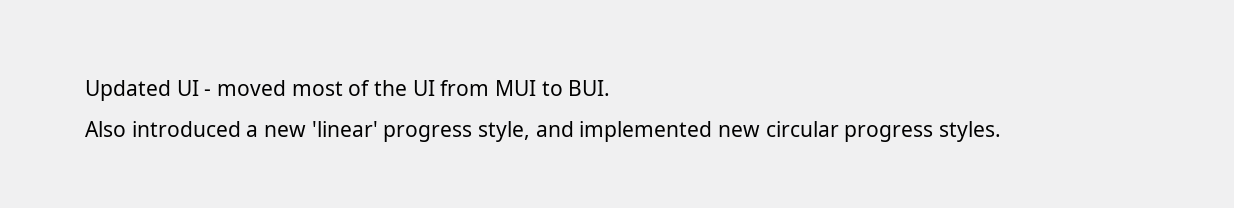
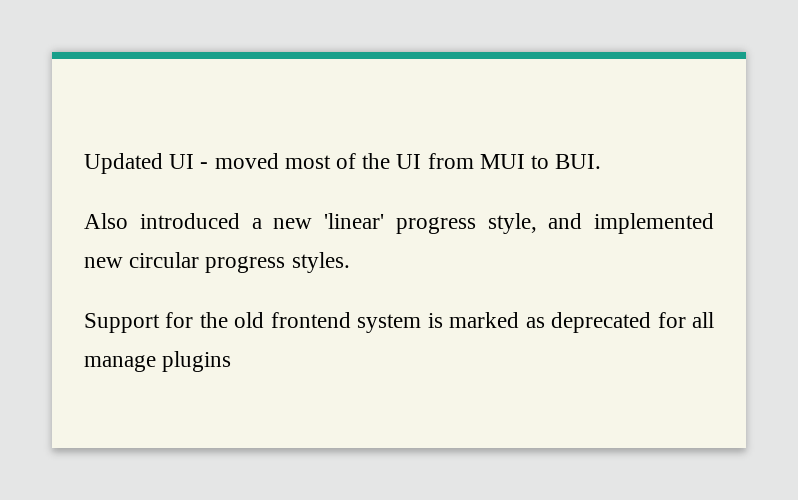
+ Support for the old frontend system is marked as deprecated for all manage plugins

